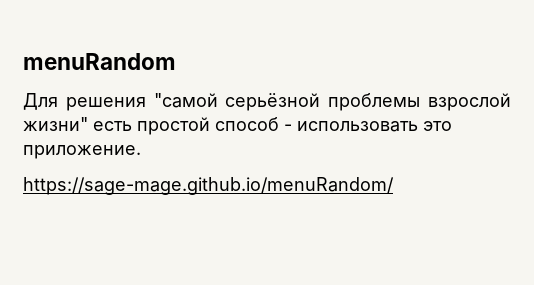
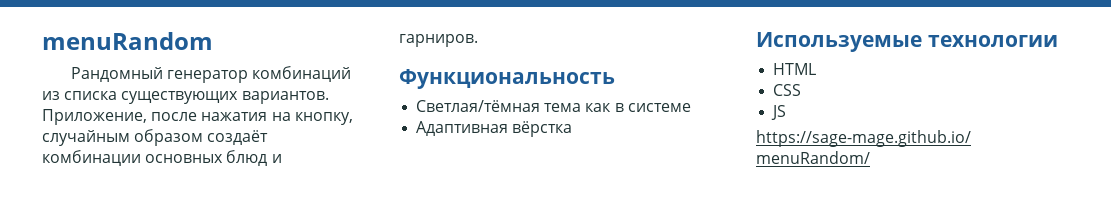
- Для решения "самой серьёзной проблемы взрослой жизни" есть простой способ - использовать это приложение.
+ Рандомный генератор комбинаций из списка существующих вариантов. Приложение, после нажатия на кнопку, случайным образом создаёт комбинации основных блюд и гарниров.
+ Функциональность
+ Светлая/тёмная тема как в системе
+ Адаптивная вёрстка
+ Используемые технологии
+ HTML
+ CSS
+ JS

